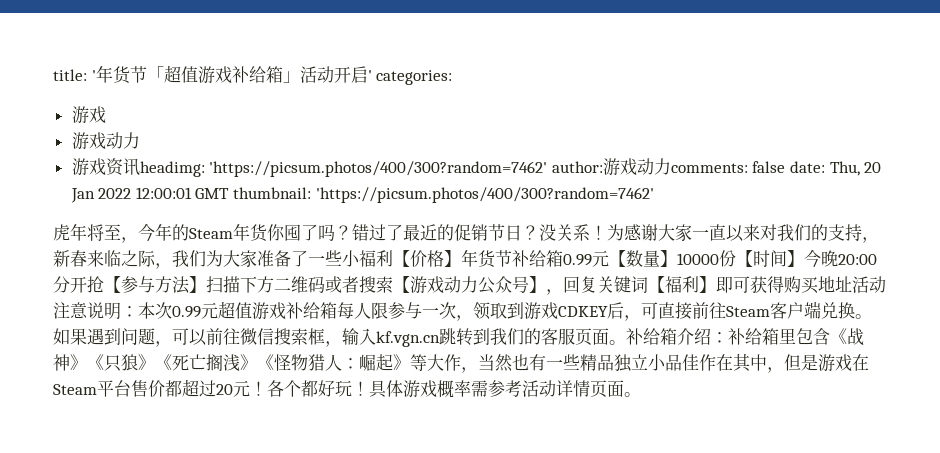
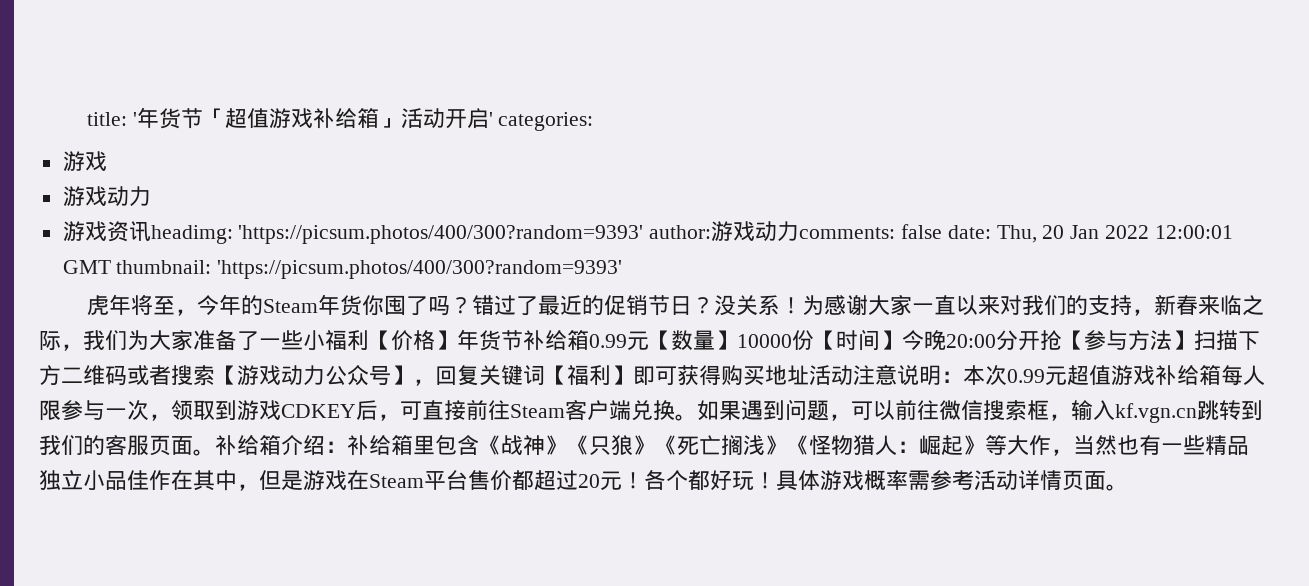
- 游戏资讯headimg: 'https://picsum.photos/400/300?random=7462' author:游戏动力comments: false date: Thu, 20 Jan 2022 12:00:01 GMT thumbnail: 'https://picsum.photos/400/300?random=7462'
+ 游戏资讯headimg: 'https://picsum.photos/400/300?random=9393' author:游戏动力comments: false date: Thu, 20 Jan 2022 12:00:01 GMT thumbnail: 'https://picsum.photos/400/300?random=9393'

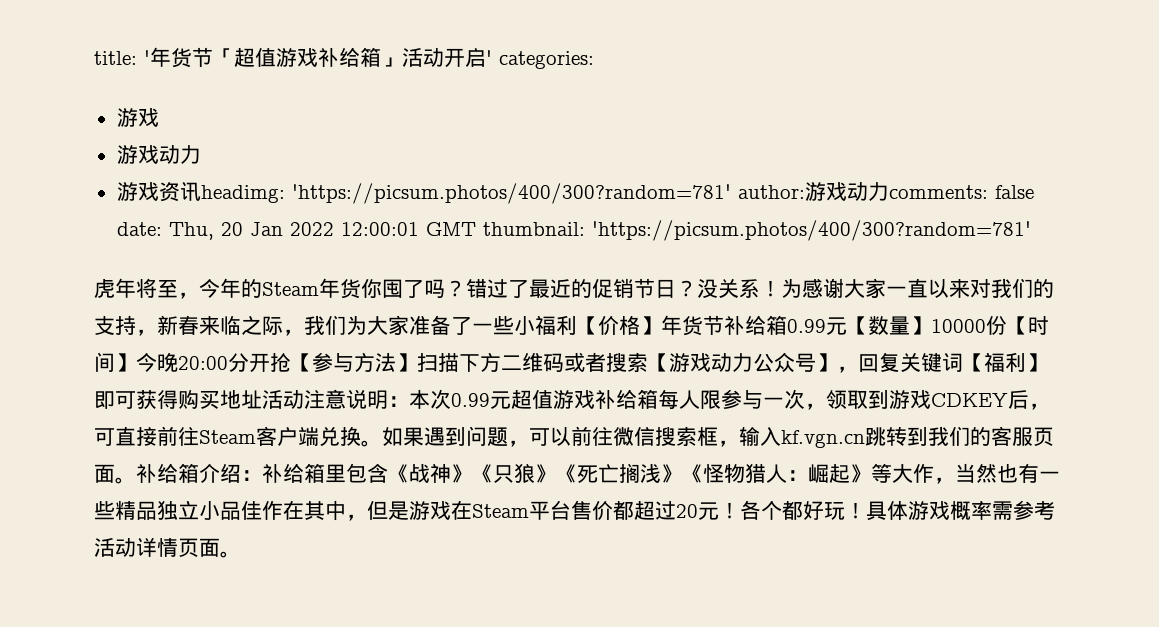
- 游戏资讯headimg: 'https://picsum.photos/400/300?random=9393' author:游戏动力comments: false date: Thu, 20 Jan 2022 12:00:01 GMT thumbnail: 'https://picsum.photos/400/300?random=9393'
+ 游戏资讯headimg: 'https://picsum.photos/400/300?random=781' author:游戏动力comments: false date: Thu, 20 Jan 2022 12:00:01 GMT thumbnail: 'https://picsum.photos/400/300?random=781'

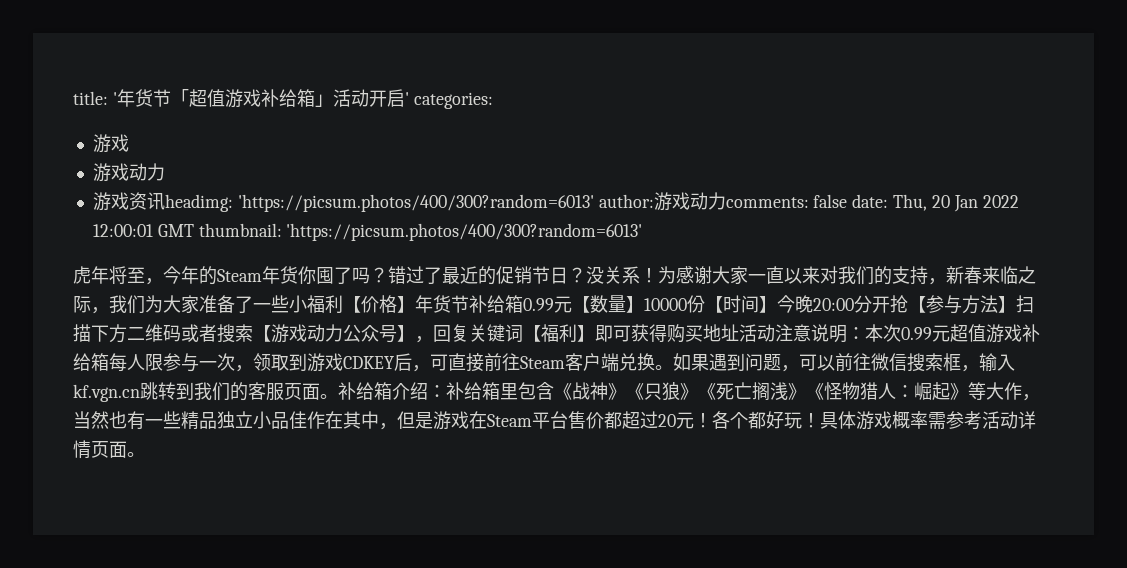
- 游戏资讯headimg: 'https://picsum.photos/400/300?random=781' author:游戏动力comments: false date: Thu, 20 Jan 2022 12:00:01 GMT thumbnail: 'https://picsum.photos/400/300?random=781'
+ 游戏资讯headimg: 'https://picsum.photos/400/300?random=6013' author:游戏动力comments: false date: Thu, 20 Jan 2022 12:00:01 GMT thumbnail: 'https://picsum.photos/400/300?random=6013'

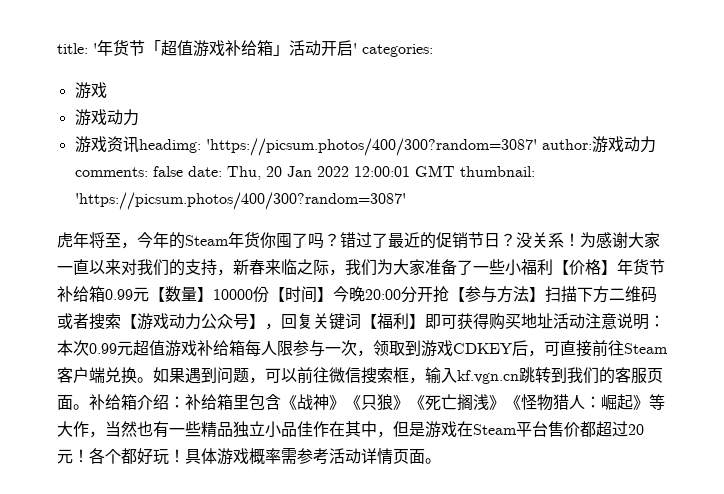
- 游戏资讯headimg: 'https://picsum.photos/400/300?random=6013' author:游戏动力comments: false date: Thu, 20 Jan 2022 12:00:01 GMT thumbnail: 'https://picsum.photos/400/300?random=6013'
+ 游戏资讯headimg: 'https://picsum.photos/400/300?random=3087' author:游戏动力comments: false date: Thu, 20 Jan 2022 12:00:01 GMT thumbnail: 'https://picsum.photos/400/300?random=3087'

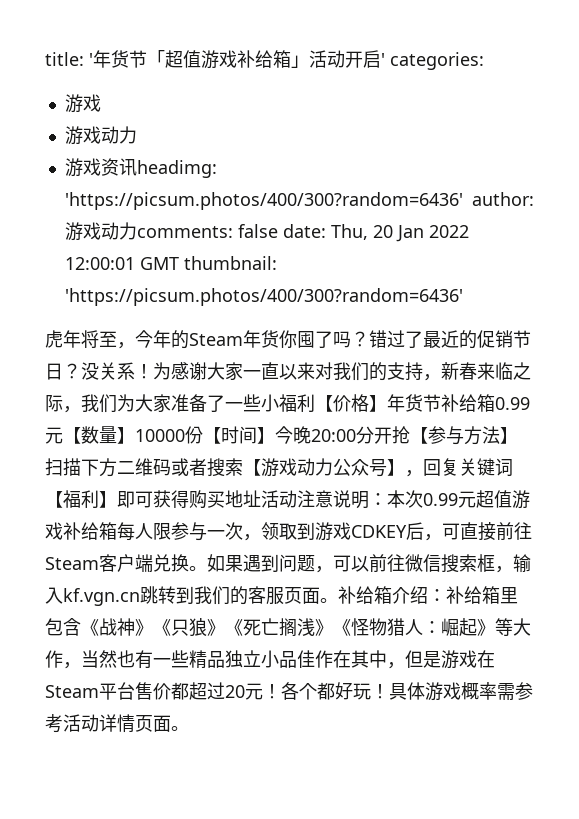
- 游戏资讯headimg: 'https://picsum.photos/400/300?random=3087' author:游戏动力comments: false date: Thu, 20 Jan 2022 12:00:01 GMT thumbnail: 'https://picsum.photos/400/300?random=3087'
+ 游戏资讯headimg: 'https://picsum.photos/400/300?random=6436' author:游戏动力comments: false date: Thu, 20 Jan 2022 12:00:01 GMT thumbnail: 'https://picsum.photos/400/300?random=6436'

